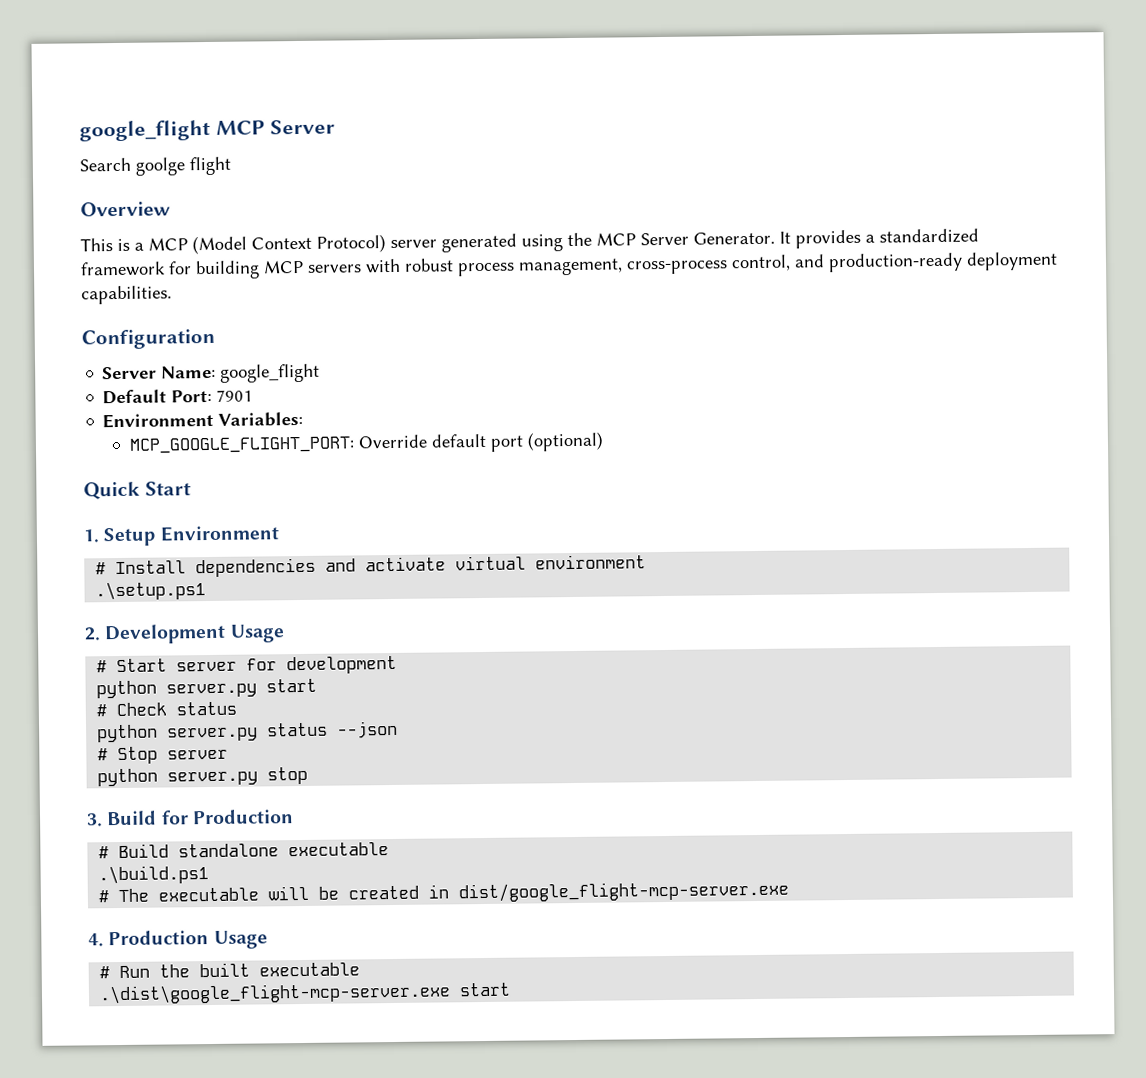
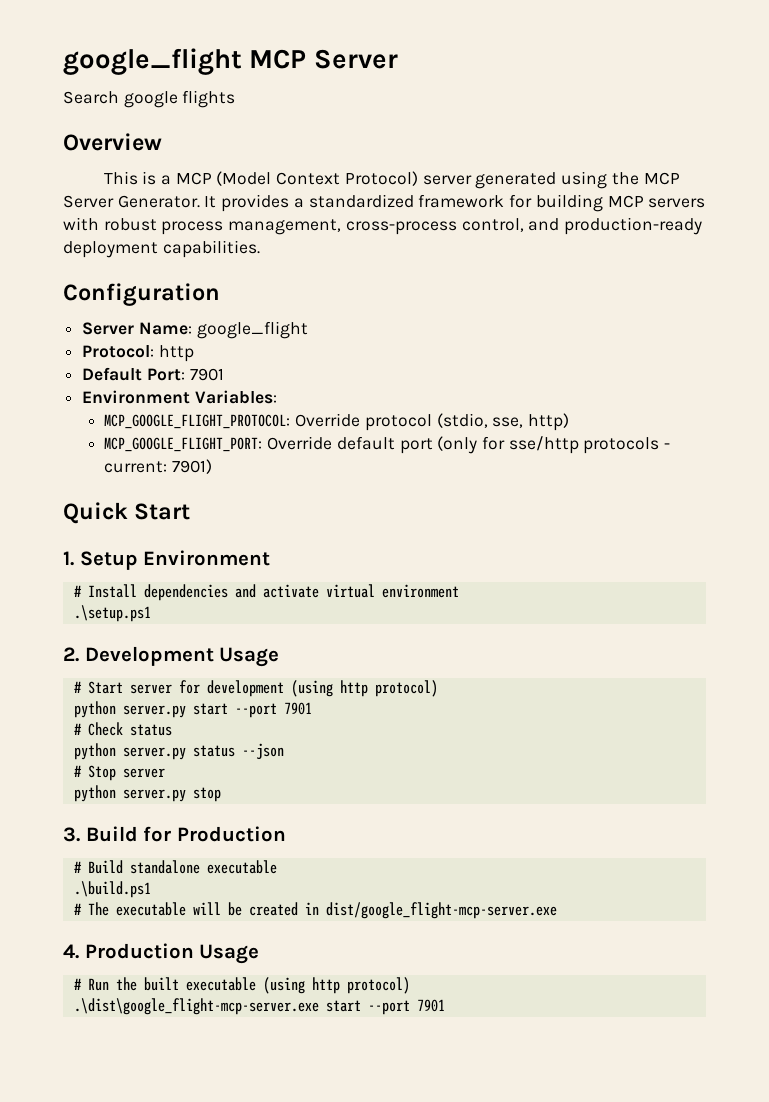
- Search goolge flight
+ Search google flights
+ Protocol: http
- MCP_GOOGLE_FLIGHT_PORT: Override default port (optional)
+ MCP_GOOGLE_FLIGHT_PROTOCOL: Override protocol (stdio, sse, http)
+ MCP_GOOGLE_FLIGHT_PORT: Override default port (only for sse/http protocols - current: 7901)
- # Start server for development
+ # Start server for development (using http protocol)
- python server.py start
+ python server.py start --port 7901
- # Run the built executable
+ # Run the built executable (using http protocol)
- .\dist\google_flight-mcp-server.exe start
+ .\dist\google_flight-mcp-server.exe start --port 7901

